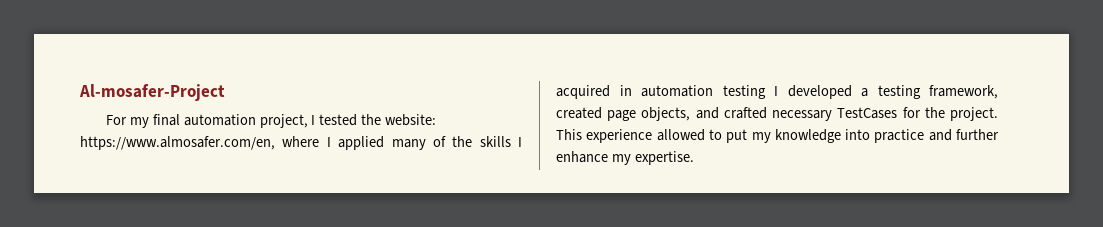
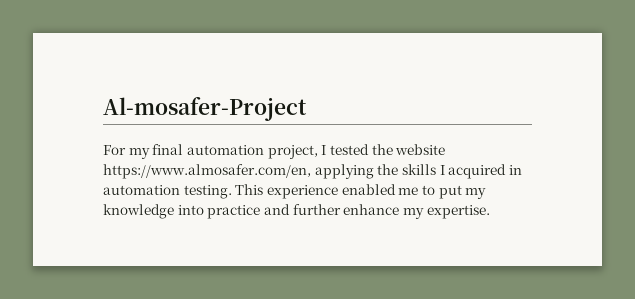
- For my final automation project, I tested the website: https://www.almosafer.com/en, where I applied many of the skills I acquired in automation testing I developed a testing framework, created page objects, and crafted necessary TestCases for the project. This experience allowed to put my knowledge into practice and further enhance my expertise.
+ For my final automation project, I tested the website https://www.almosafer.com/en, applying the skills I acquired in automation testing. This experience enabled me to put my knowledge into practice and further enhance my expertise.

